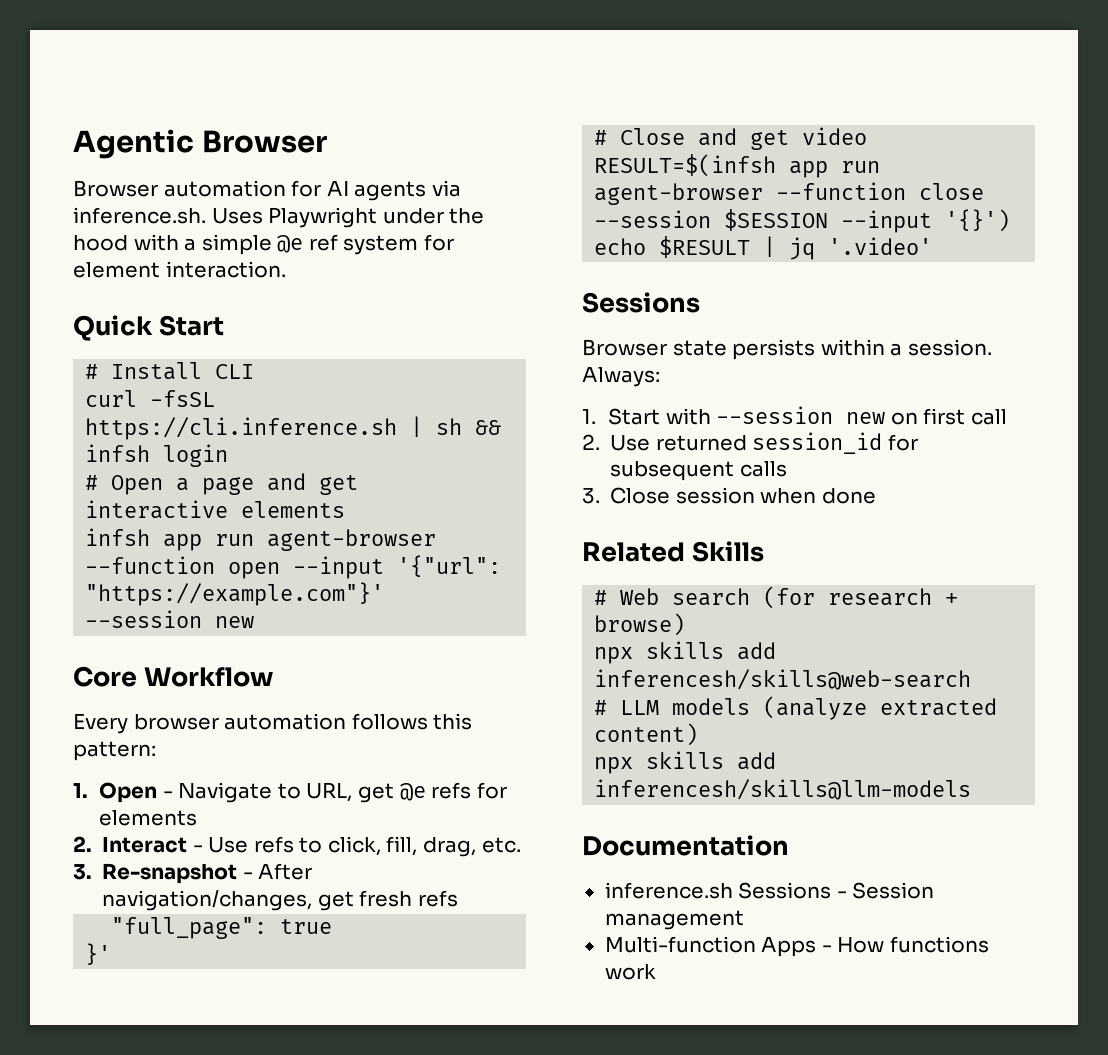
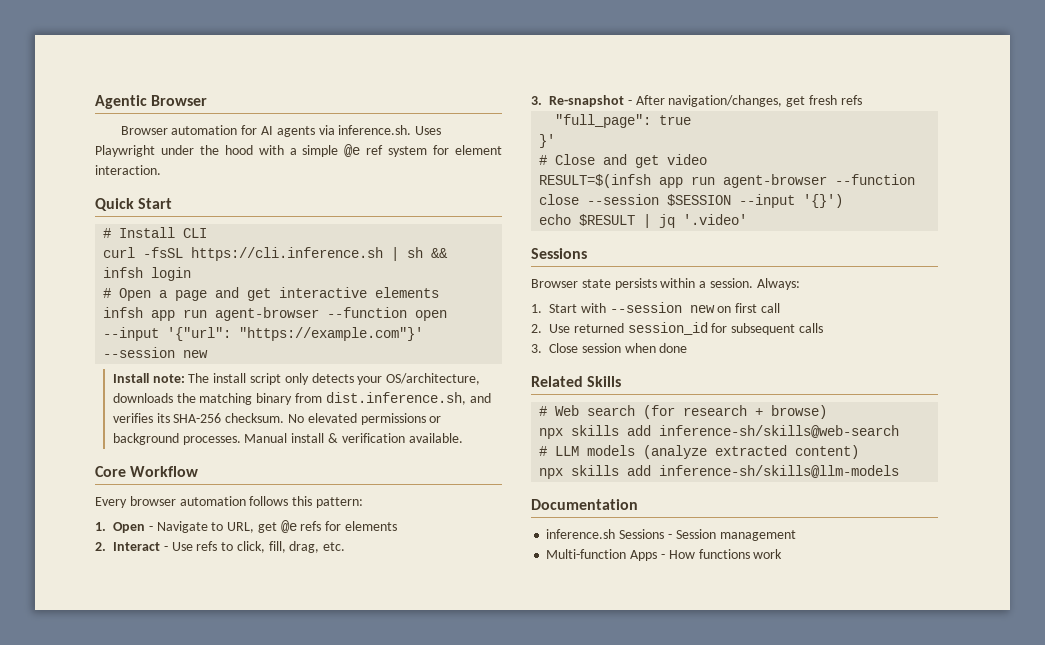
+ Install note: The install script only detects your OS/architecture, downloads the matching binary from dist.inference.sh, and verifies its SHA-256 checksum. No elevated permissions or background processes. Manual install & verification available.
- npx skills add inferencesh/skills@web-search
+ npx skills add inference-sh/skills@web-search
- npx skills add inferencesh/skills@llm-models
+ npx skills add inference-sh/skills@llm-models

